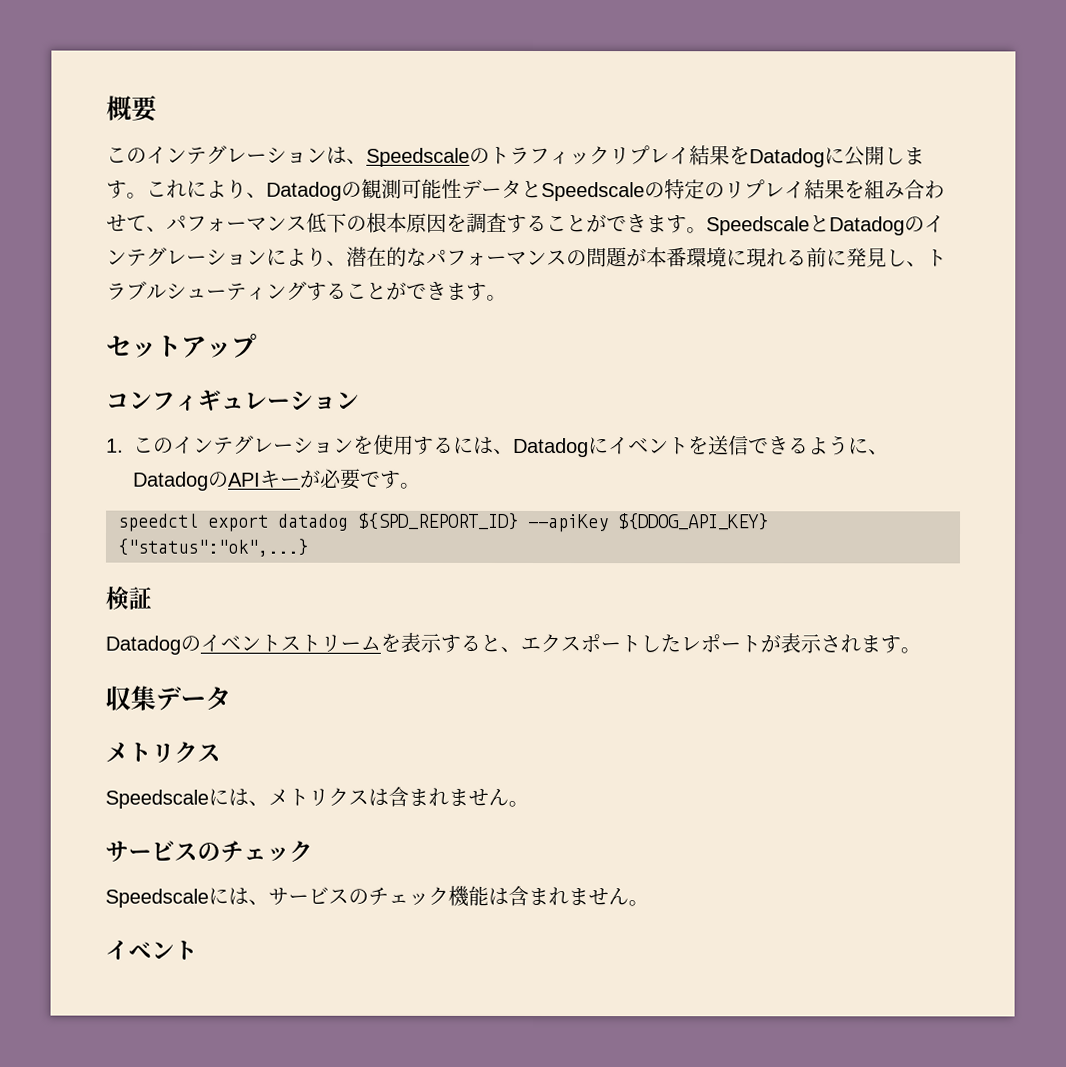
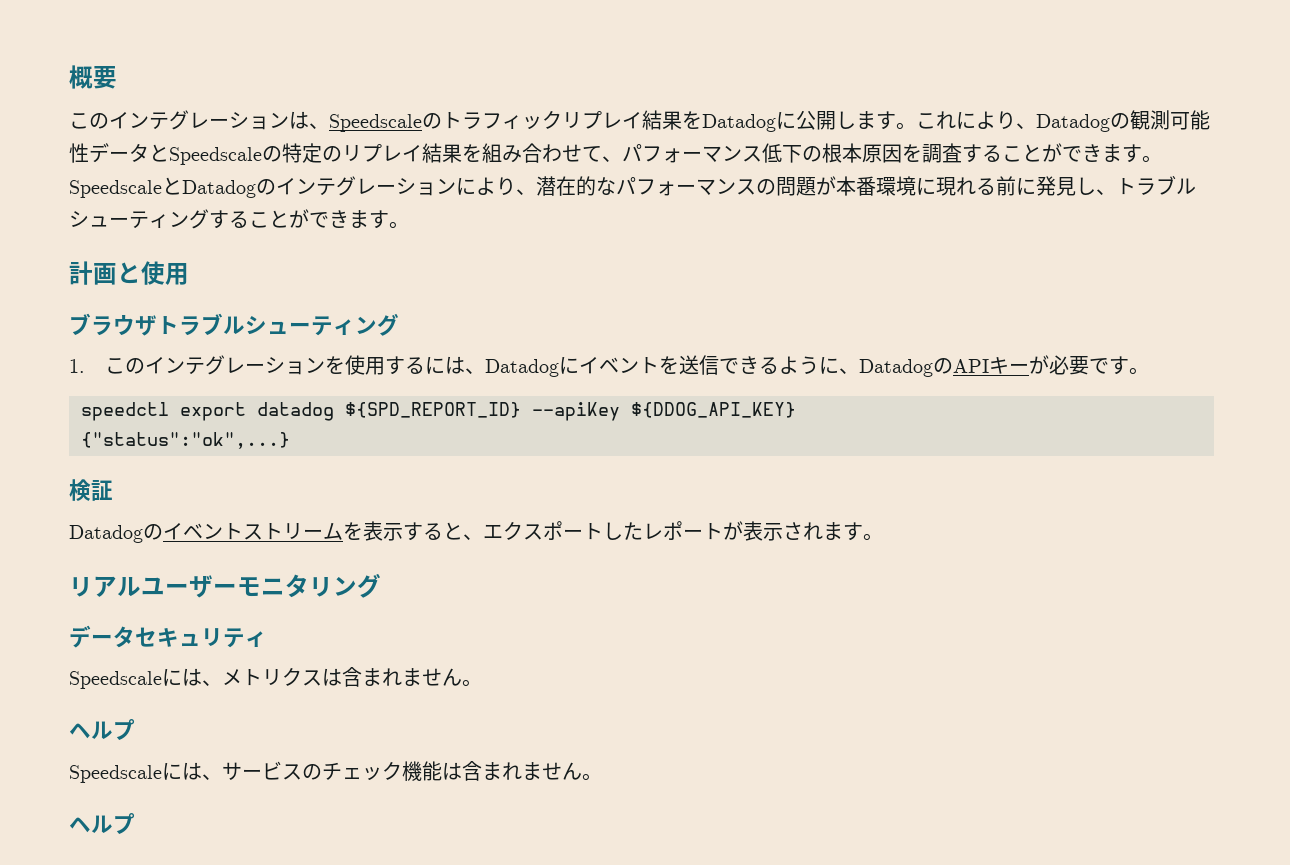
- セットアップ
- コンフィギュレーション
+ 計画と使用
+ ブラウザトラブルシューティング
- 収集データ
- メトリクス
+ リアルユーザーモニタリング
+ データセキュリティ
  Speedscaleには、メトリクスは含まれません。
- サービスのチェック
+ ヘルプ
  Speedscaleには、サービスのチェック機能は含まれません。
- イベント
+ ヘルプ

